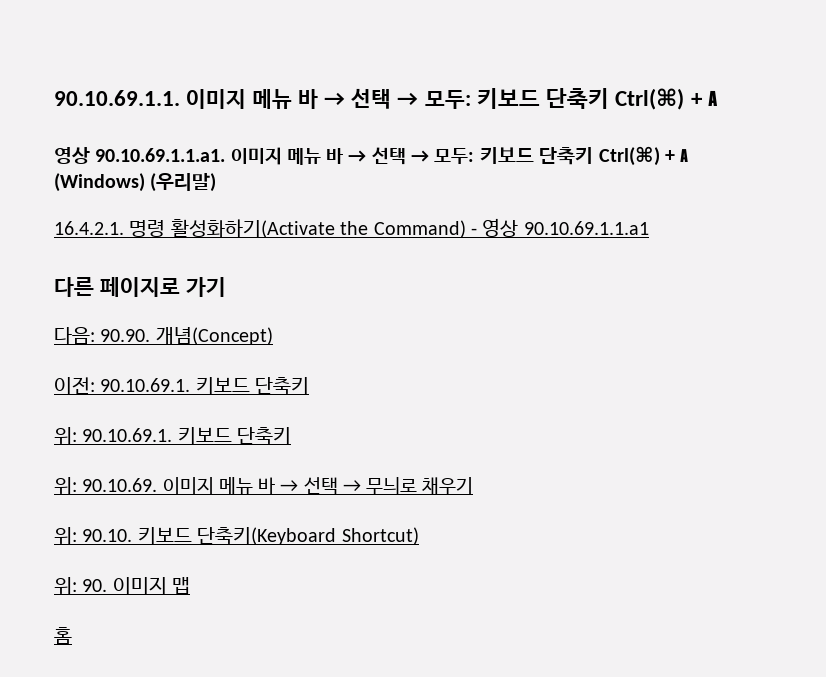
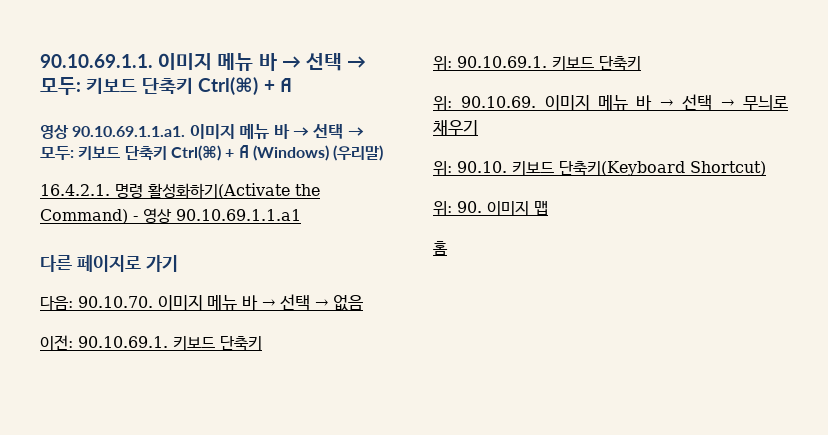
- 다음: 90.90. 개념(Concept)
+ 다음: 90.10.70. 이미지 메뉴 바 → 선택 → 없음

